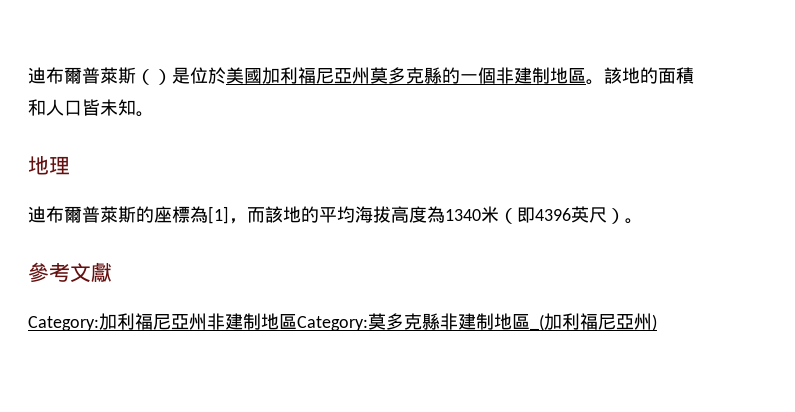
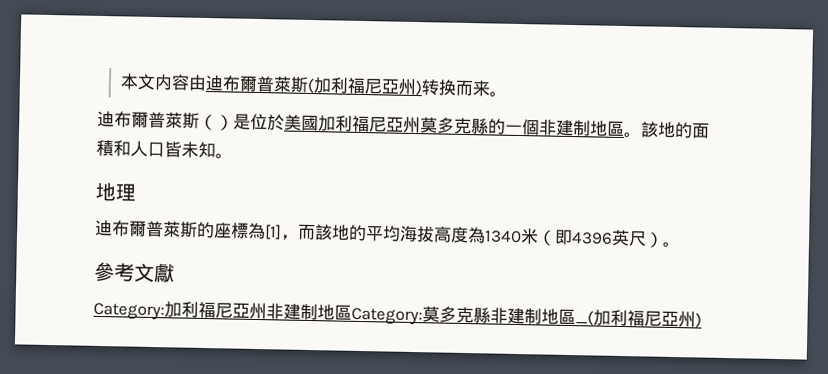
+ 本文内容由迪布爾普萊斯(加利福尼亞州)转换而来。

